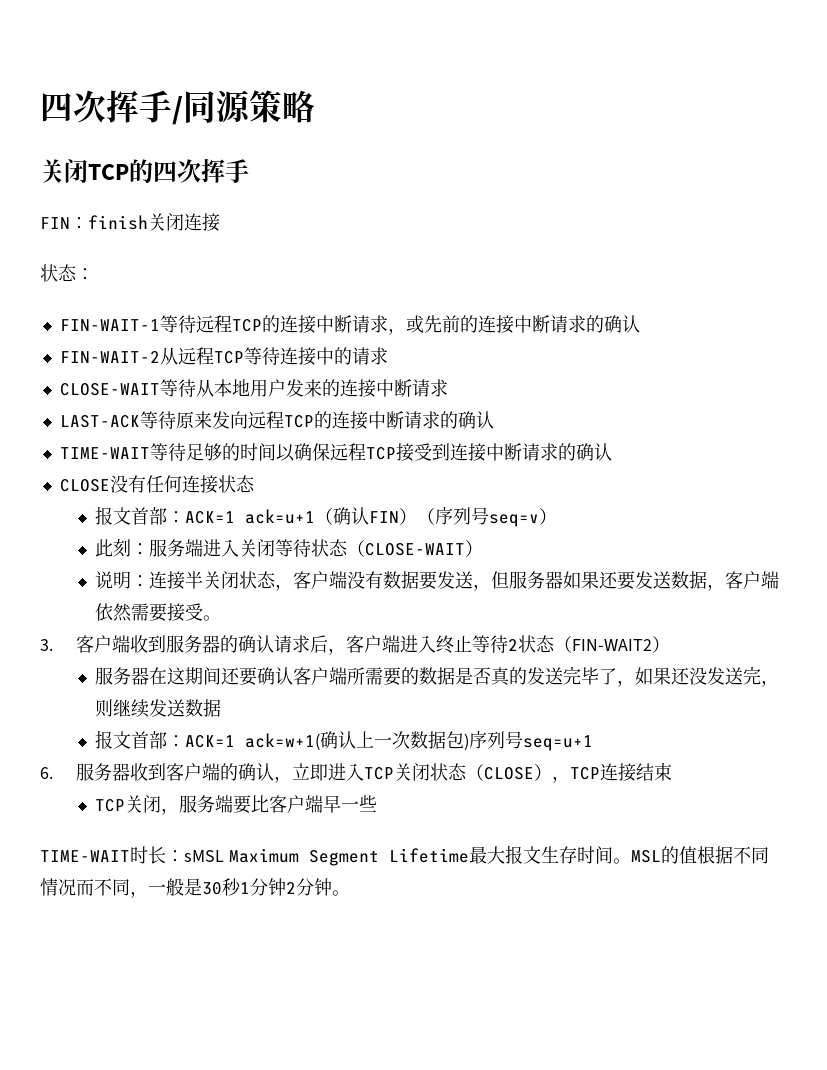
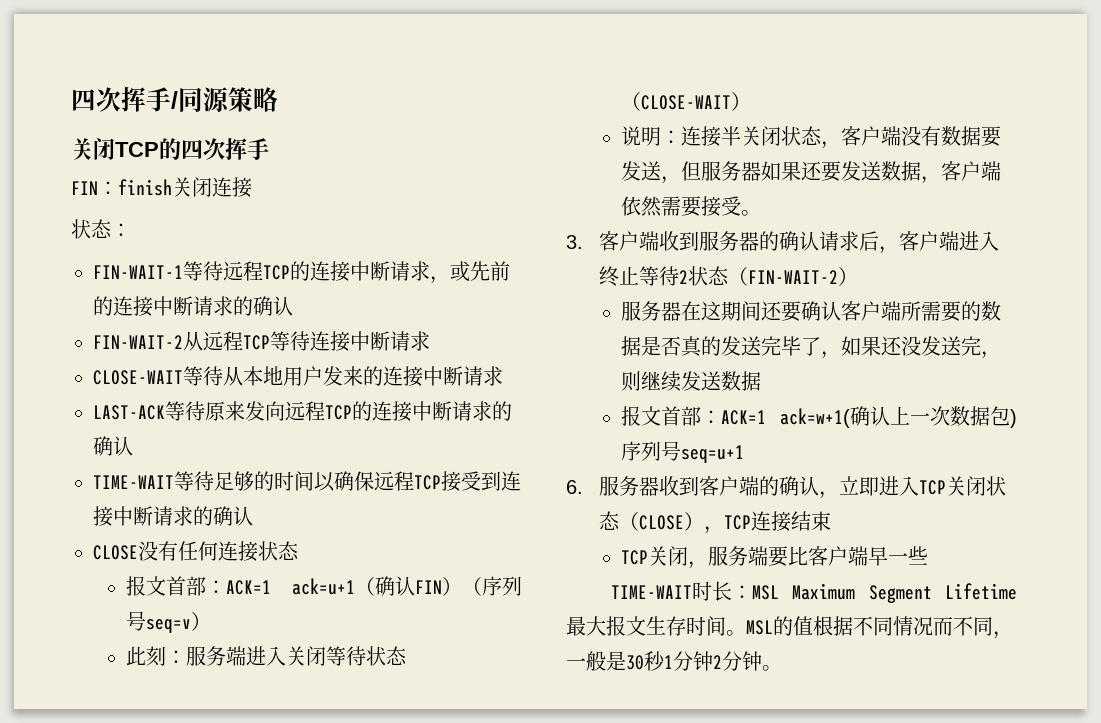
- FIN-WAIT-2从远程TCP等待连接中的请求
+ FIN-WAIT-2从远程TCP等待连接中断请求
- 3.客户端收到服务器的确认请求后，客户端进入终止等待2状态（FIN-WAIT2）
+ 3.客户端收到服务器的确认请求后，客户端进入终止等待2状态（FIN-WAIT-2）
- TIME-WAIT时长：sMSL Maximum Segment Lifetime最大报文生存时间。
+ TIME-WAIT时长：MSL Maximum Segment Lifetime最大报文生存时间。

